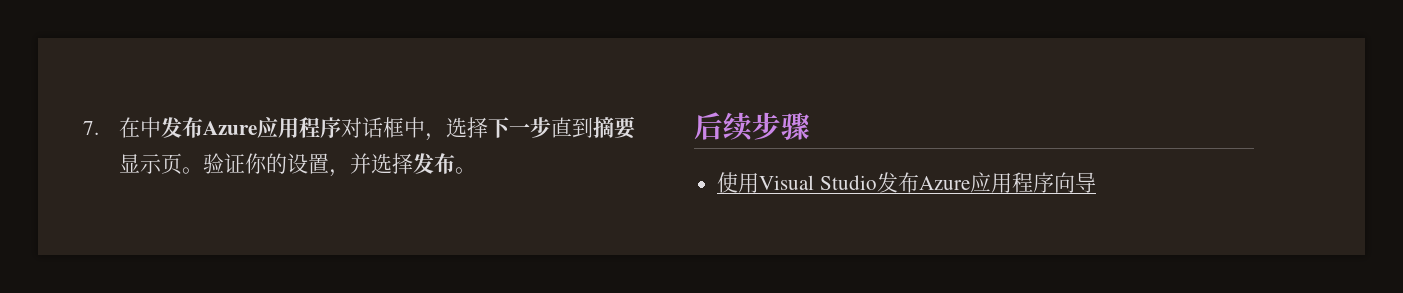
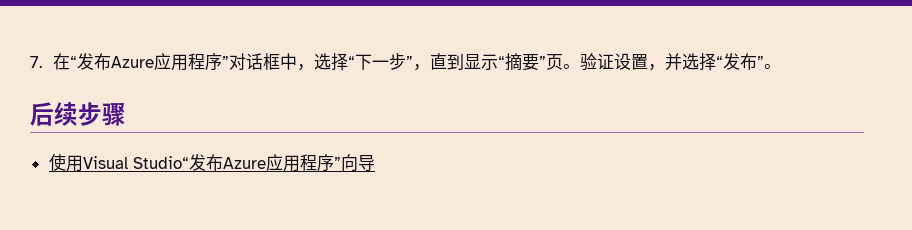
- 7.在中发布Azure应用程序对话框中，选择下一步直到摘要显示页。
+ 7.在“发布Azure应用程序”对话框中，选择“下一步”，直到显示“摘要”页。
- 验证你的设置，并选择发布。
+ 验证设置，并选择“发布”。
- 使用Visual Studio发布Azure应用程序向导
+ 使用Visual Studio“发布Azure应用程序”向导

